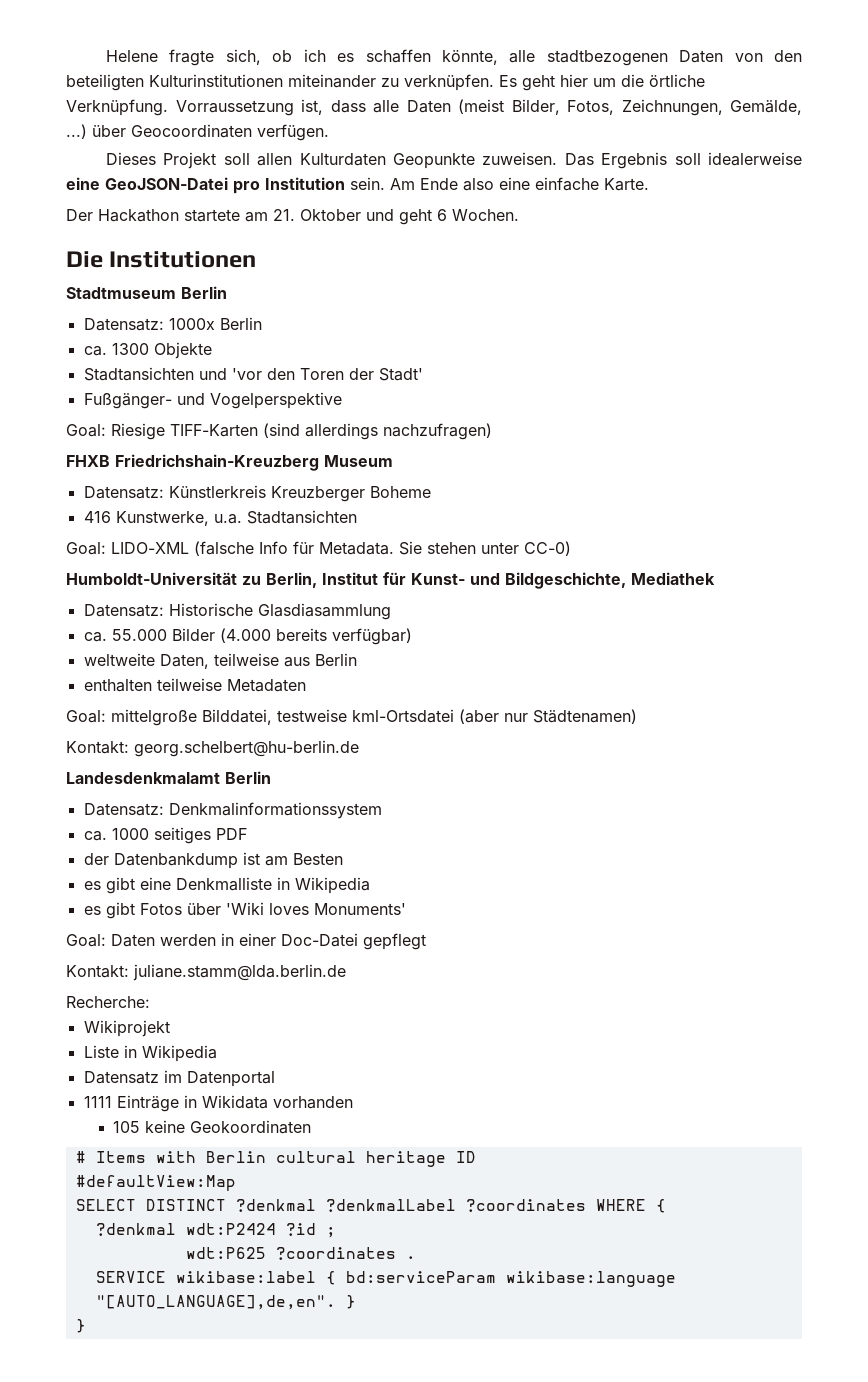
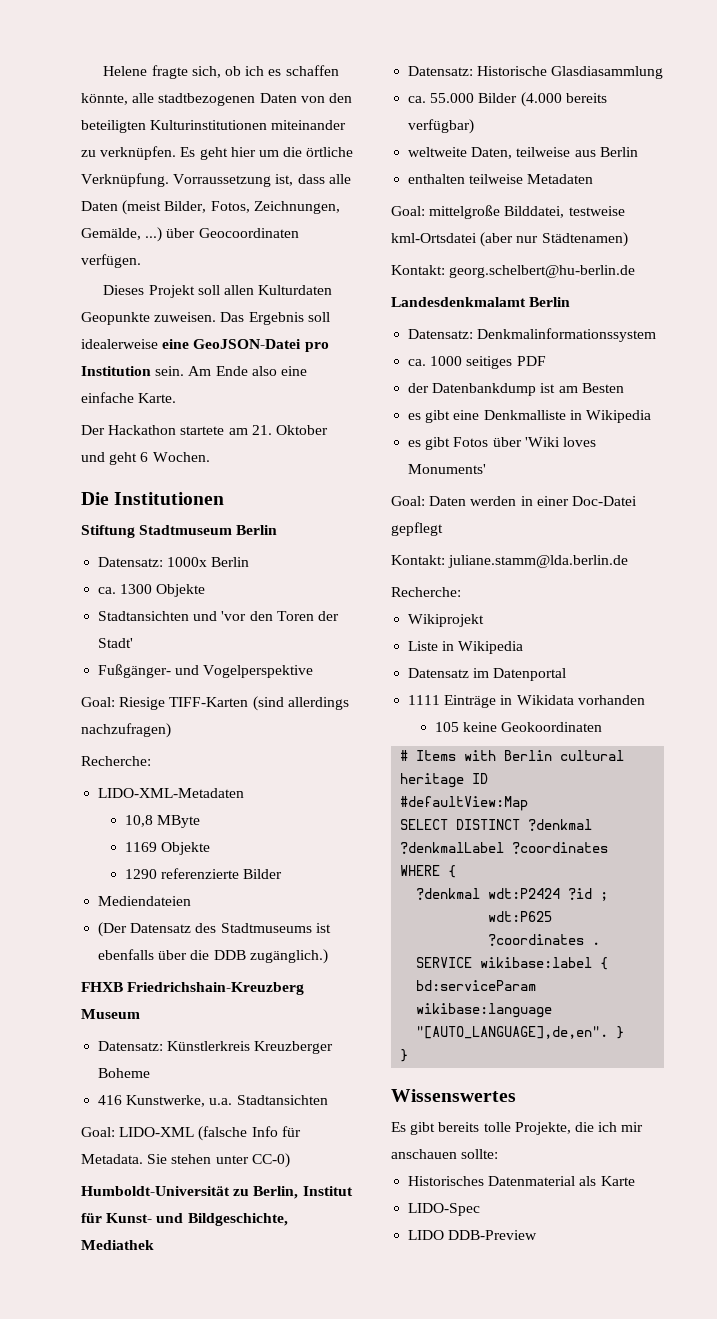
- Stadtmuseum Berlin
+ Stiftung Stadtmuseum Berlin
  Goal: Riesige TIFF-Karten (sind allerdings nachzufragen)
+ Recherche:
+ LIDO-XML-Metadaten
+ 10,8 MByte
+ 1169 Objekte
+ 1290 referenzierte Bilder
+ Mediendateien
+ (Der Datensatz des Stadtmuseums ist ebenfalls über die DDB zugänglich.)
+ Wissenswertes
+ Es gibt bereits tolle Projekte, die ich mir anschauen sollte:
+ Historisches Datenmaterial als Karte
+ LIDO-Spec
+ LIDO DDB-Preview

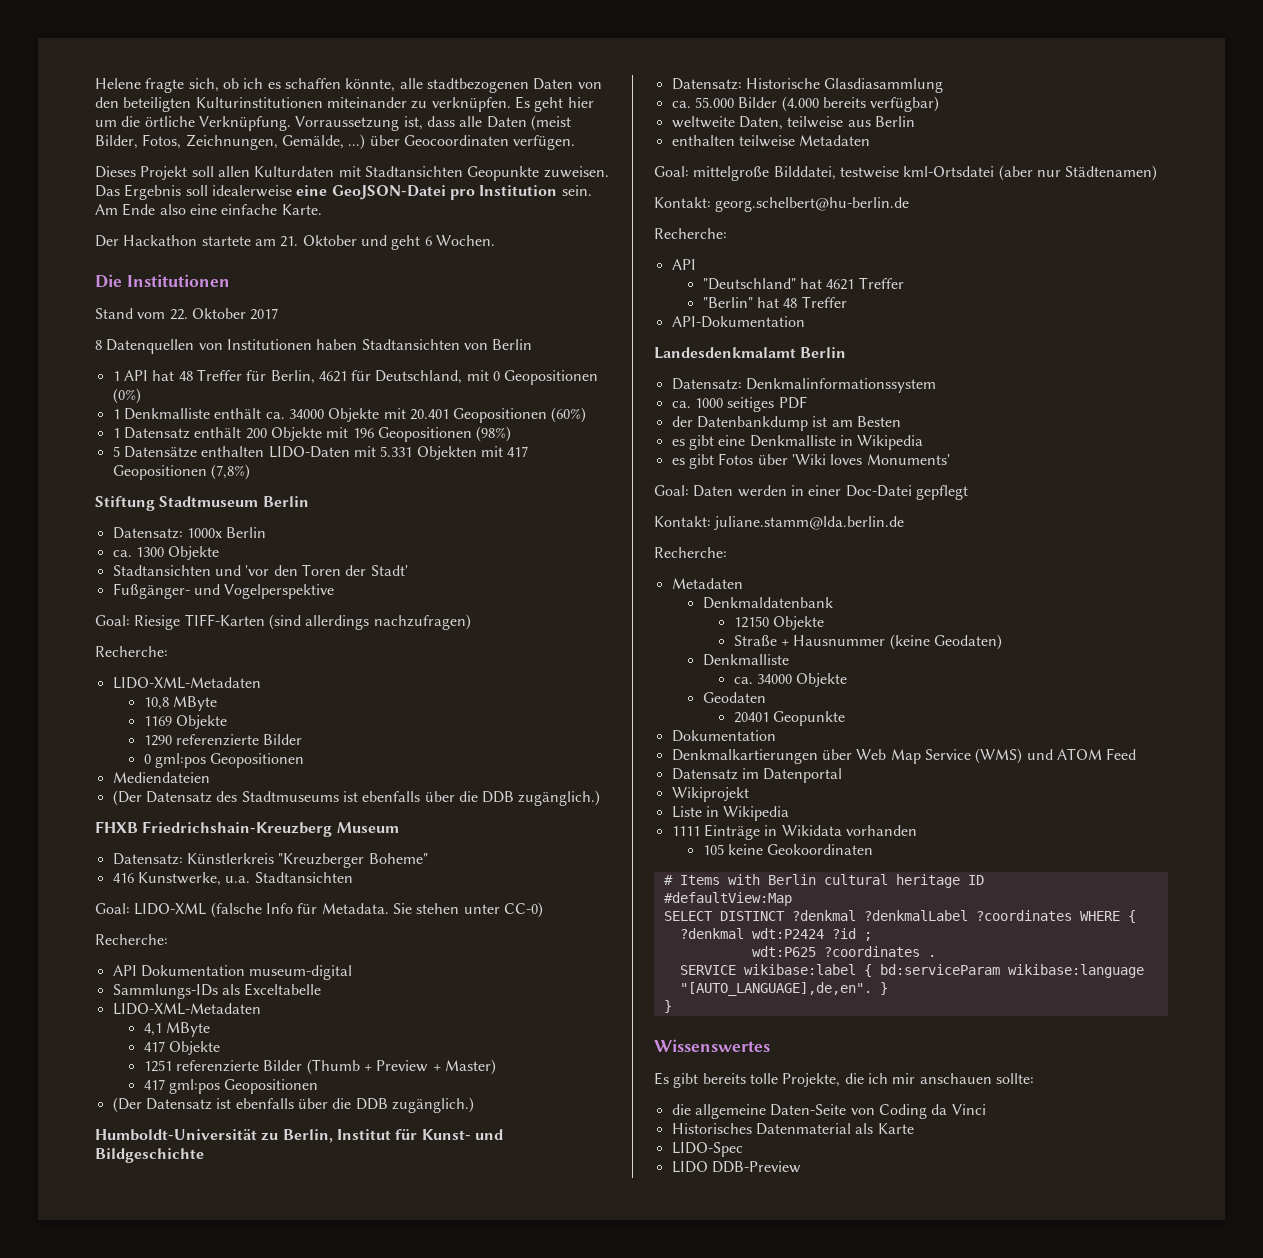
- Dieses Projekt soll allen Kulturdaten Geopunkte zuweisen.
+ Dieses Projekt soll allen Kulturdaten mit Stadtansichten Geopunkte zuweisen.
+ Stand vom 22. Oktober 2017
+ 8 Datenquellen von Institutionen haben Stadtansichten von Berlin
+ 1 API hat 48 Treffer für Berlin, 4621 für Deutschland, mit 0 Geopositionen (0%)
+ 1 Denkmalliste enthält ca. 34000 Objekte mit 20.401 Geopositionen (60%)
+ 1 Datensatz enthält 200 Objekte mit 196 Geopositionen (98%)
+ 5 Datensätze enthalten LIDO-Daten mit 5.331 Objekten mit 417 Geopositionen (7,8%)
+ 0 gml:pos Geopositionen
- Datensatz: Künstlerkreis Kreuzberger Boheme
+ Datensatz: Künstlerkreis "Kreuzberger Boheme"
  Sie stehen unter CC-0)
+ Recherche:
+ API Dokumentation museum-digital
+ Sammlungs-IDs als Exceltabelle
+ LIDO-XML-Metadaten
+ 4,1 MByte
+ 417 Objekte
+ 1251 referenzierte Bilder (Thumb + Preview + Master)
+ 417 gml:pos Geopositionen
+ (Der Datensatz ist ebenfalls über die DDB zugänglich.)
- Humboldt-Universität zu Berlin, Institut für Kunst- und Bildgeschichte, Mediathek
+ Humboldt-Universität zu Berlin, Institut für Kunst- und Bildgeschichte
  Kontakt: georg.schelbert@hu-berlin.de
+ Recherche:
+ API
+ "Deutschland" hat 4621 Treffer
+ "Berlin" hat 48 Treffer
+ API-Dokumentation
  Kontakt: juliane.stamm@lda.berlin.de
  Recherche:
+ Metadaten
+ Denkmaldatenbank
+ 12150 Objekte
+ Straße + Hausnummer (keine Geodaten)
+ Denkmalliste
+ ca. 34000 Objekte
+ Geodaten
+ 20401 Geopunkte
+ Dokumentation
+ Denkmalkartierungen über Web Map Service (WMS) und ATOM Feed
+ Datensatz im Datenportal
- Datensatz im Datenportal
+ die allgemeine Daten-Seite von Coding da Vinci

